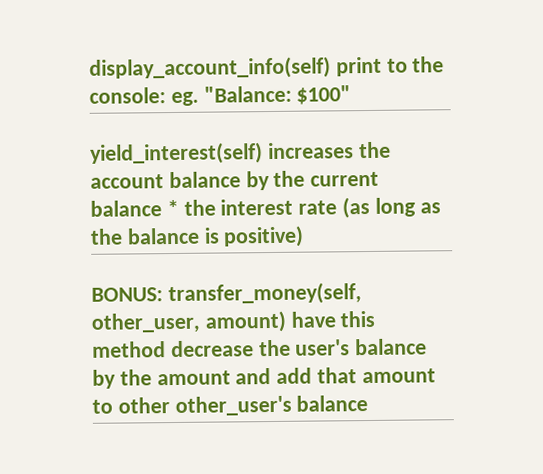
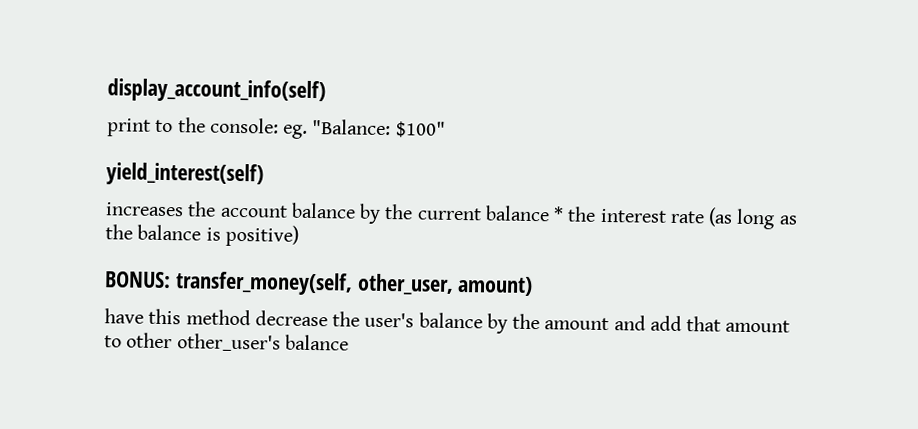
- display_account_info(self) print to the console: eg. "Balance: $100"
+ display_account_info(self)
+ print to the console: eg. "Balance: $100"
- yield_interest(self) increases the account balance by the current balance * the interest rate (as long as the balance is positive)
+ yield_interest(self)
+ increases the account balance by the current balance * the interest rate (as long as the balance is positive)
- BONUS: transfer_money(self, other_user, amount) have this method decrease the user's balance by the amount and add that amount to other other_user's balance
+ BONUS: transfer_money(self, other_user, amount)
+ have this method decrease the user's balance by the amount and add that amount to other other_user's balance

